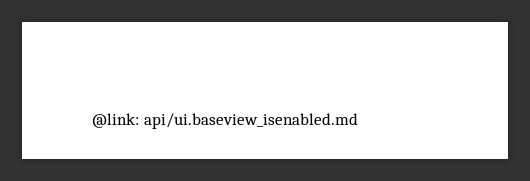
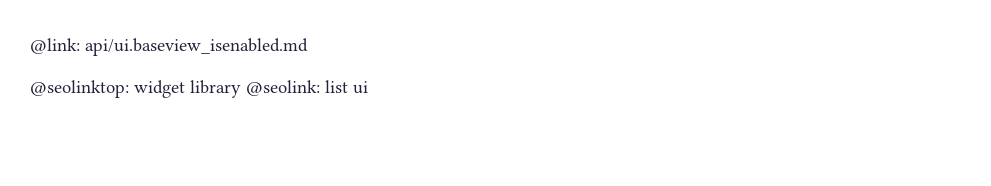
+ @seolinktop: widget library @seolink: list ui

